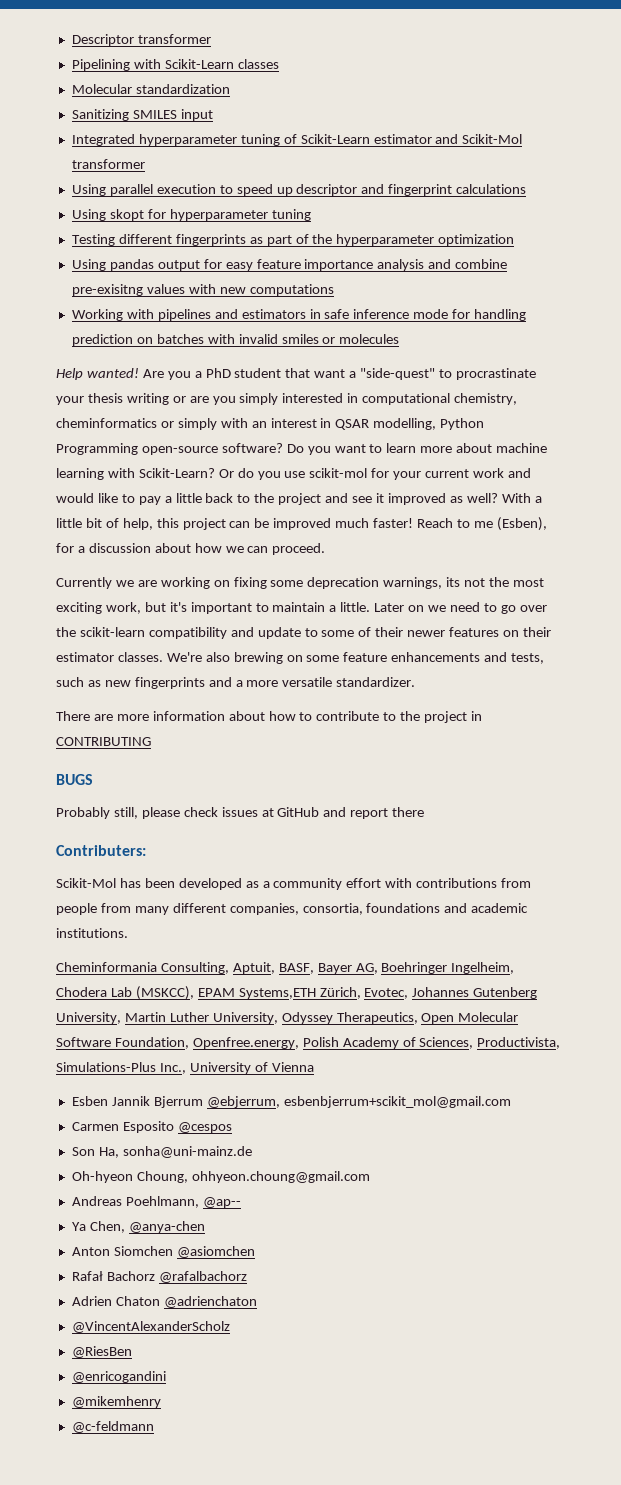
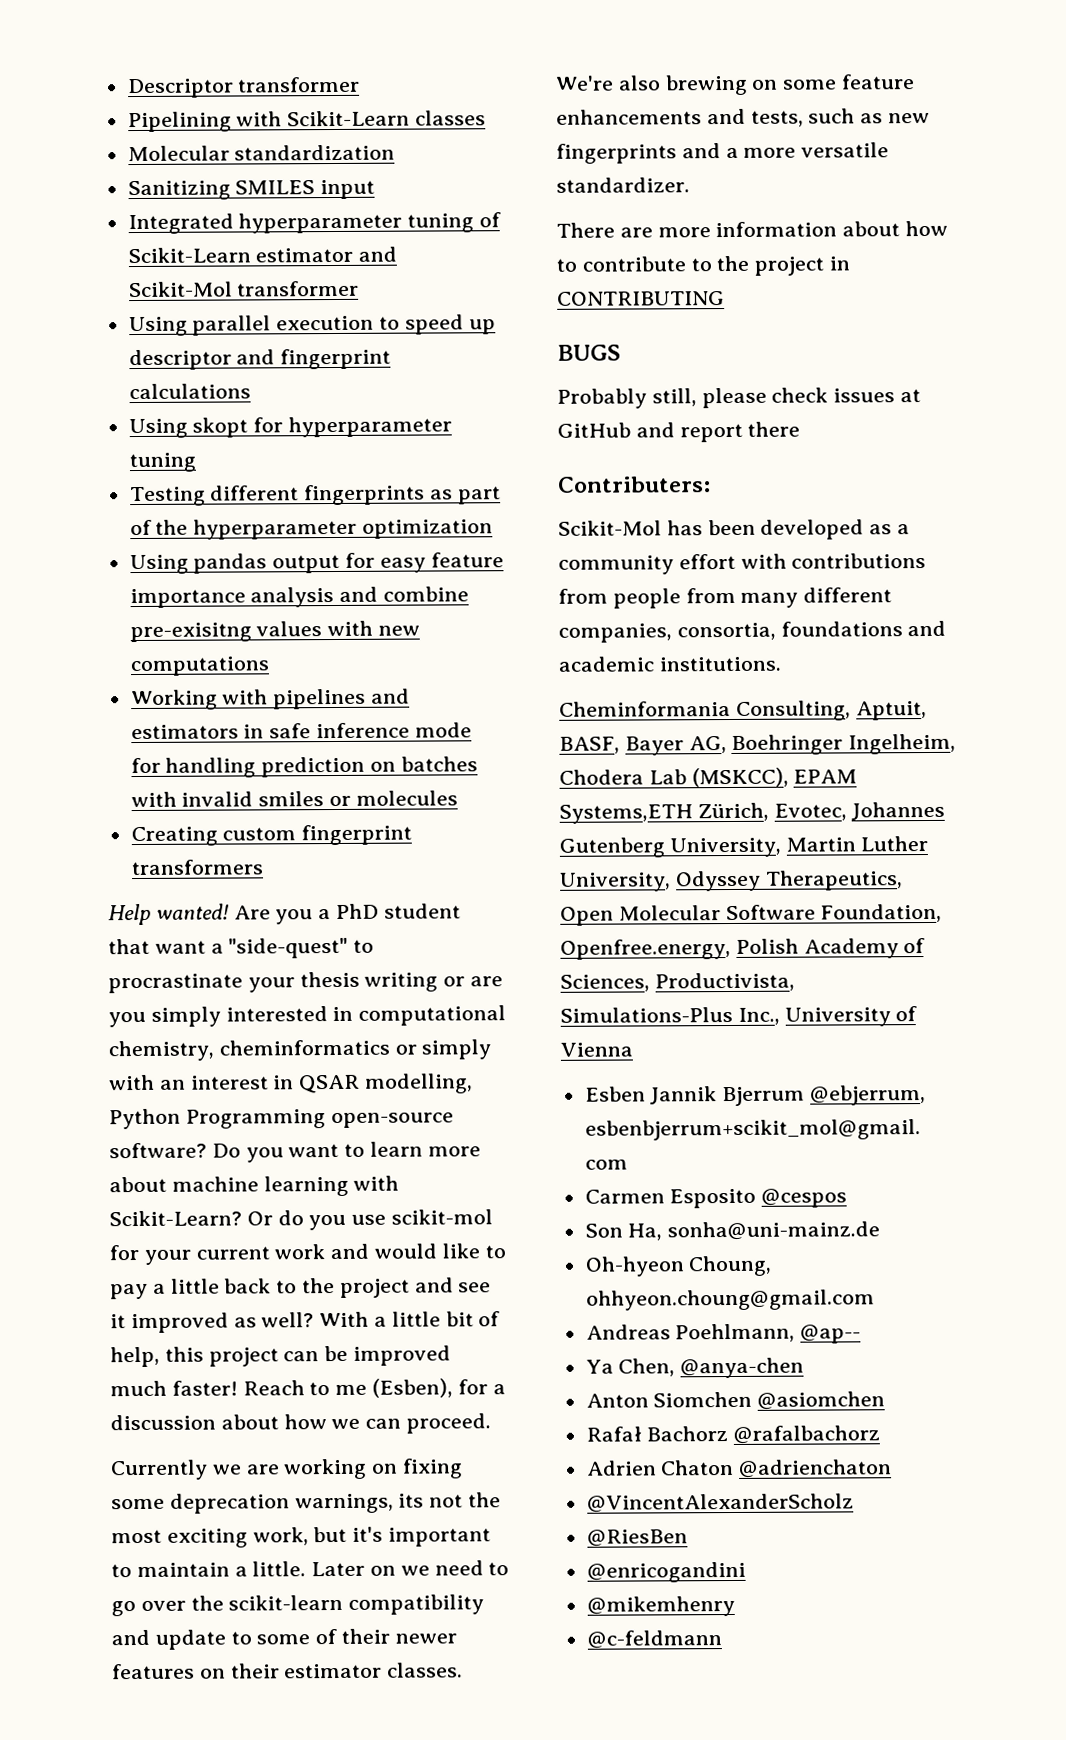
+ Creating custom fingerprint transformers

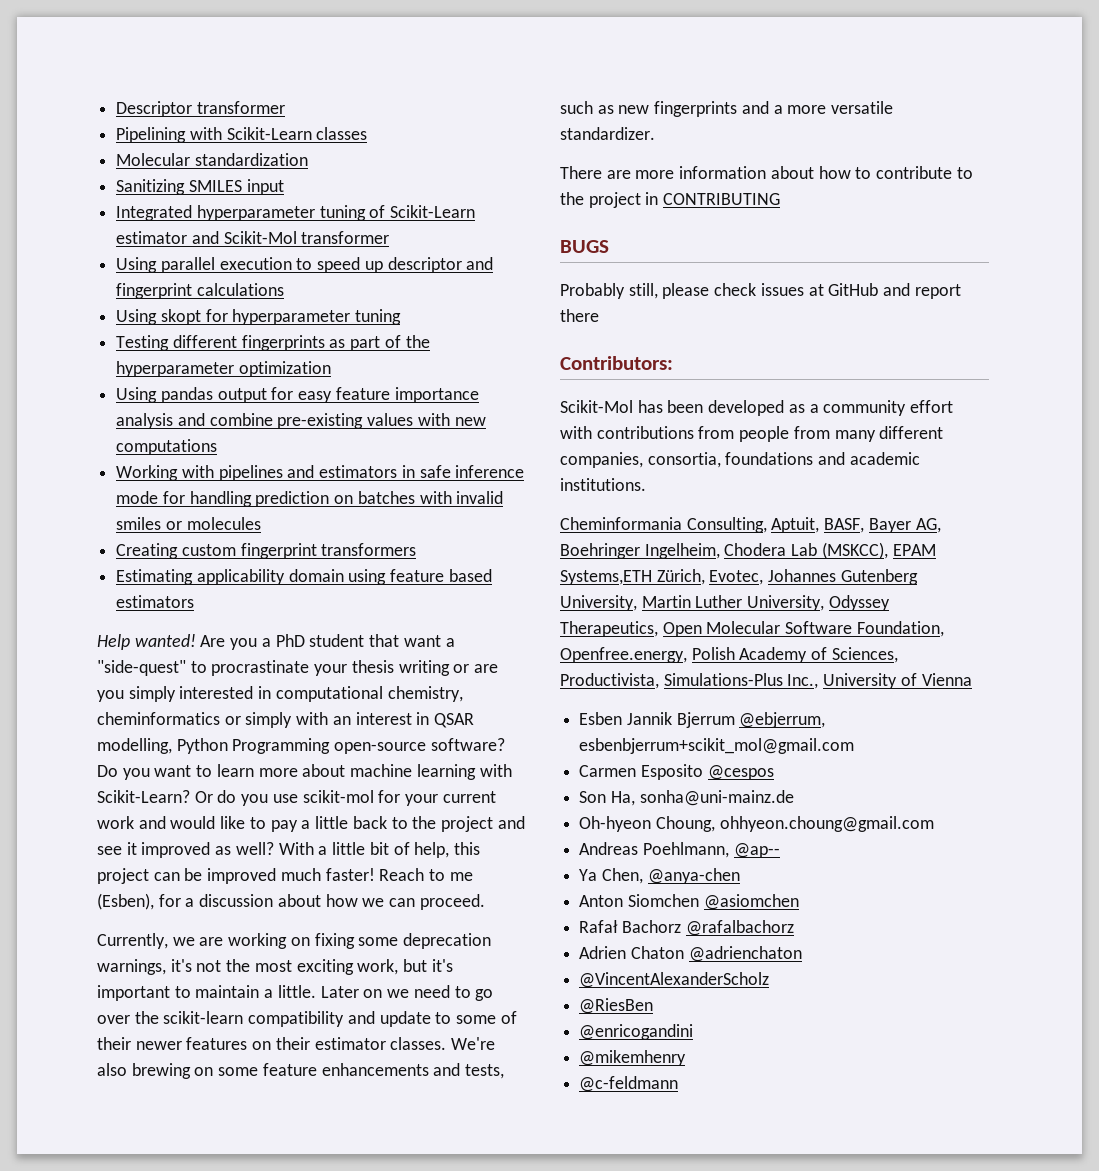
- Using pandas output for easy feature importance analysis and combine pre-exisitng values with new computations
+ Using pandas output for easy feature importance analysis and combine pre-existing values with new computations
+ Estimating applicability domain using feature based estimators
- Currently we are working on fixing some deprecation warnings, its not the most exciting work, but it's important to maintain a little.
+ Currently, we are working on fixing some deprecation warnings, it's not the most exciting work, but it's important to maintain a little.
- Contributers:
+ Contributors:

